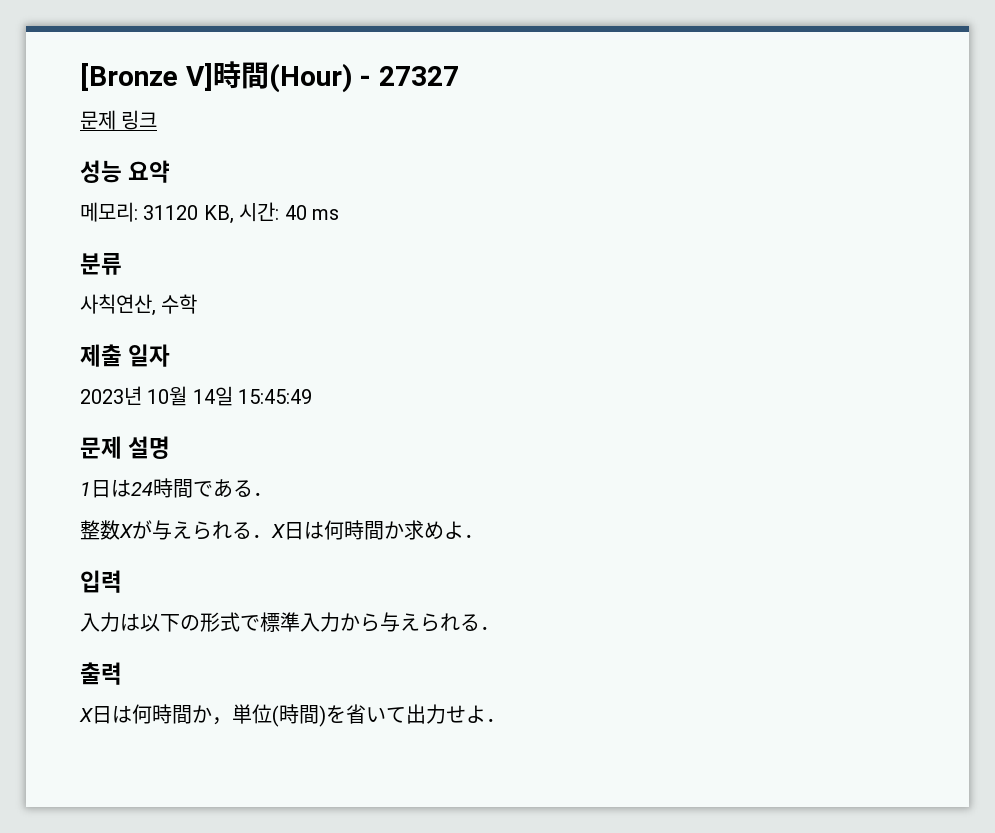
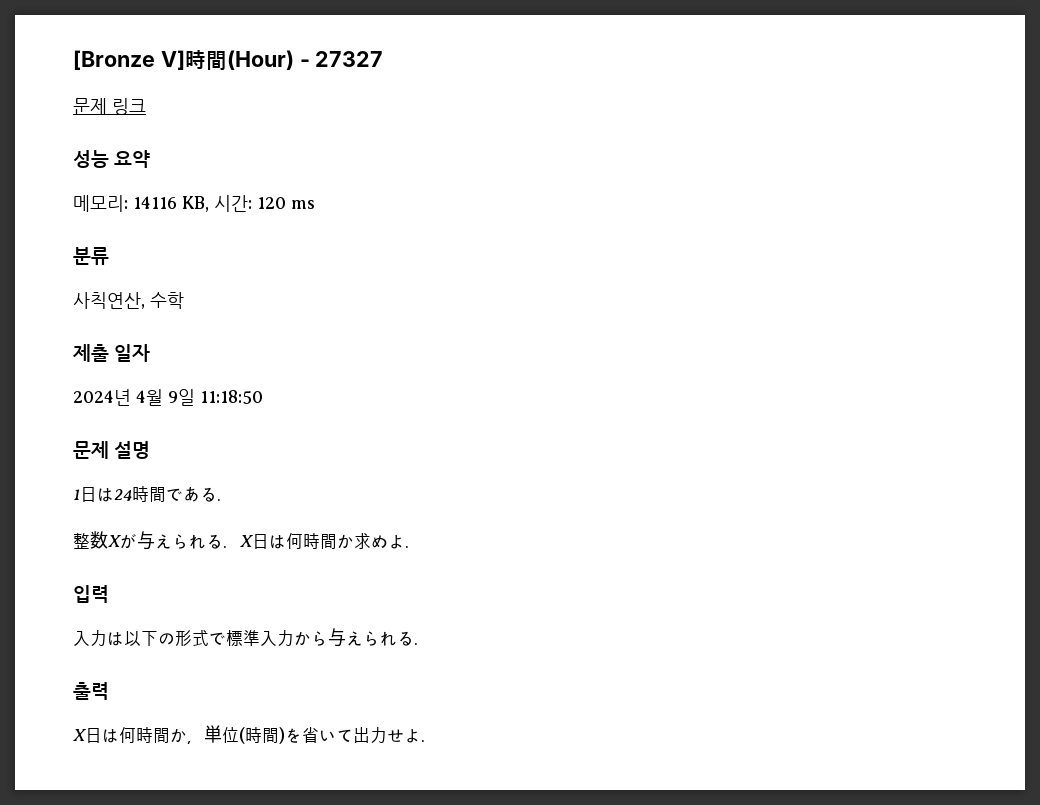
- 메모리: 31120 KB, 시간: 40 ms
+ 메모리: 14116 KB, 시간: 120 ms
- 2023년 10월 14일 15:45:49
+ 2024년 4월 9일 11:18:50

